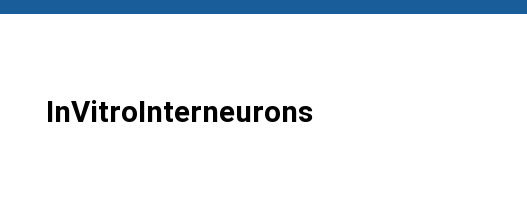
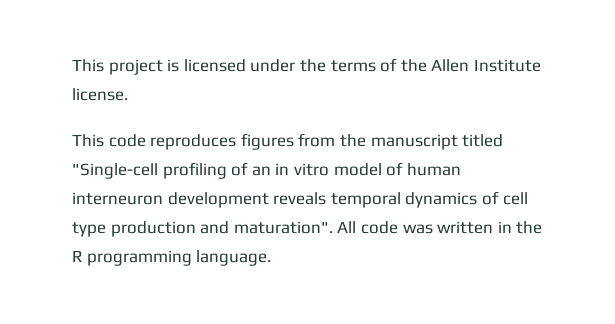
- InVitroInterneurons
+ This project is licensed under the terms of the Allen Institute license.
+ This code reproduces figures from the manuscript titled "Single-cell profiling of an in vitro model of human interneuron development reveals temporal dynamics of cell type production and maturation". All code was written in the R programming language.

